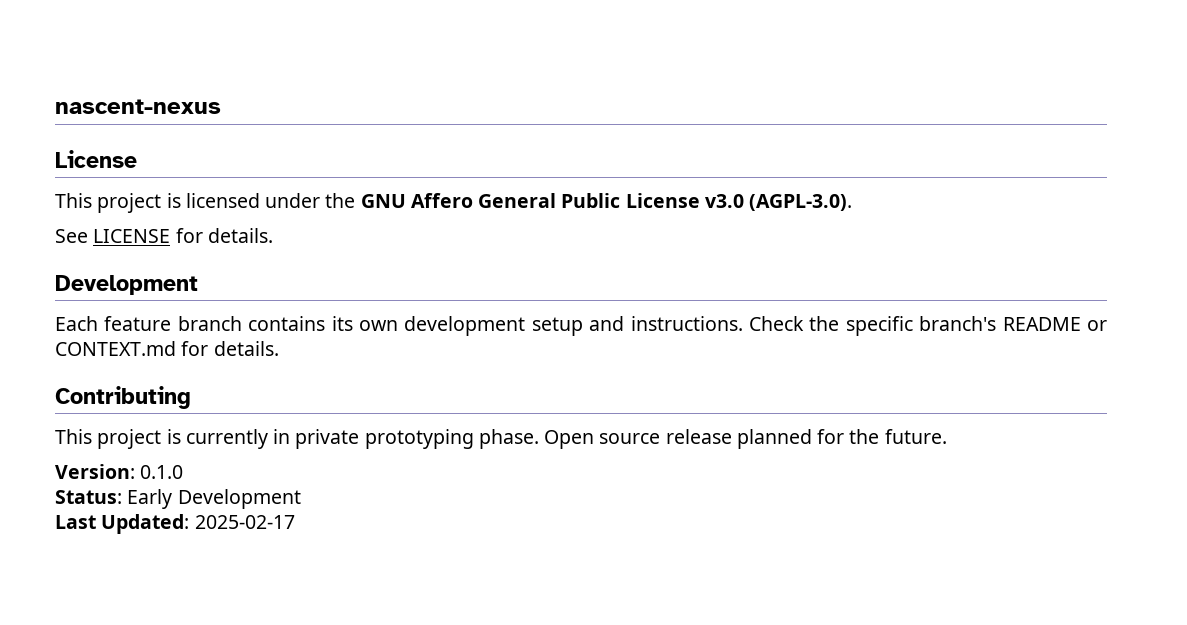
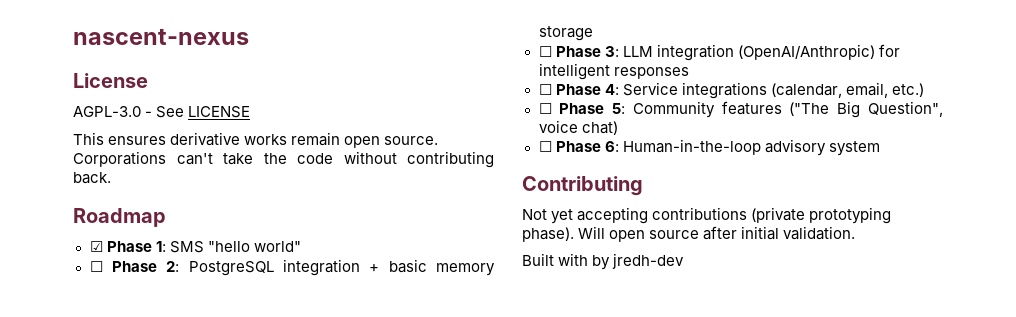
- This project is licensed under the GNU Affero General Public License v3.0 (AGPL-3.0).
- See LICENSE for details.
- Development
- Each feature branch contains its own development setup and instructions. Check the specific branch's README or CONTEXT.md for details.
+ AGPL-3.0 - See LICENSE
+ This ensures derivative works remain open source. Corporations can't take the code without contributing back.
+ Roadmap
+ ☑ Phase 1: SMS "hello world"
+ ☐ Phase 2: PostgreSQL integration + basic memory storage
+ ☐ Phase 3: LLM integration (OpenAI/Anthropic) for intelligent responses
+ ☐ Phase 4: Service integrations (calendar, email, etc.)
+ ☐ Phase 5: Community features ("The Big Question", voice chat)
+ ☐ Phase 6: Human-in-the-loop advisory system
  Contributing
- This project is currently in private prototyping phase. Open source release planned for the future.
- Version: 0.1.0
- Status: Early Development
- Last Updated: 2025-02-17
+ Not yet accepting contributions (private prototyping phase). Will open source after initial validation.
+ Built with by jredh-dev

